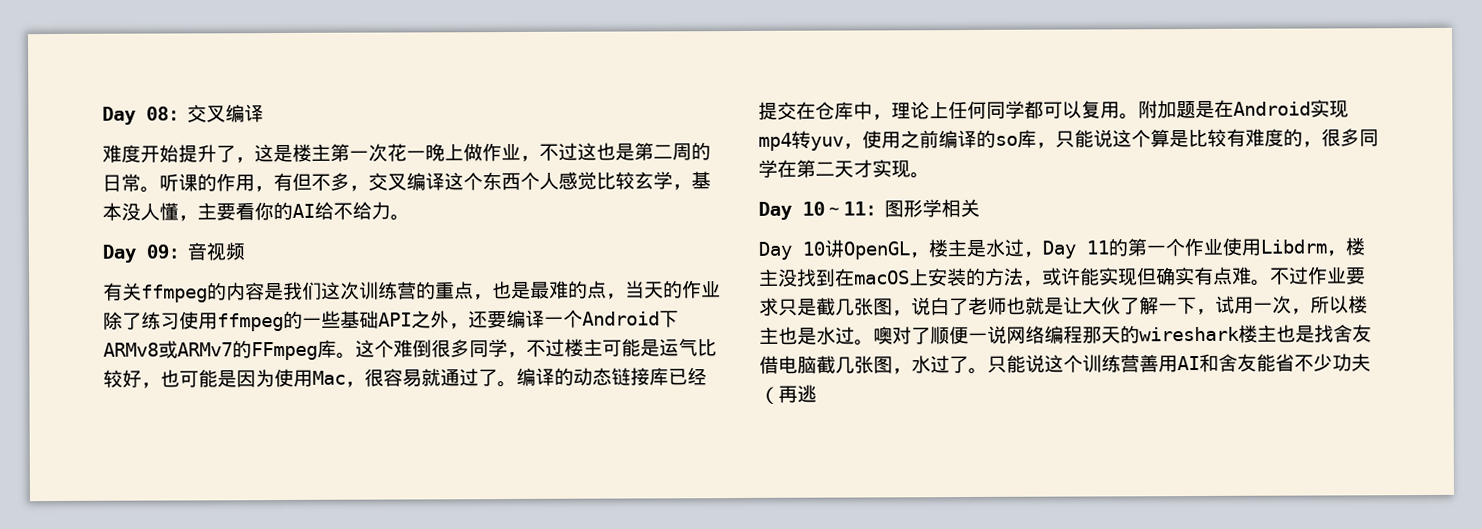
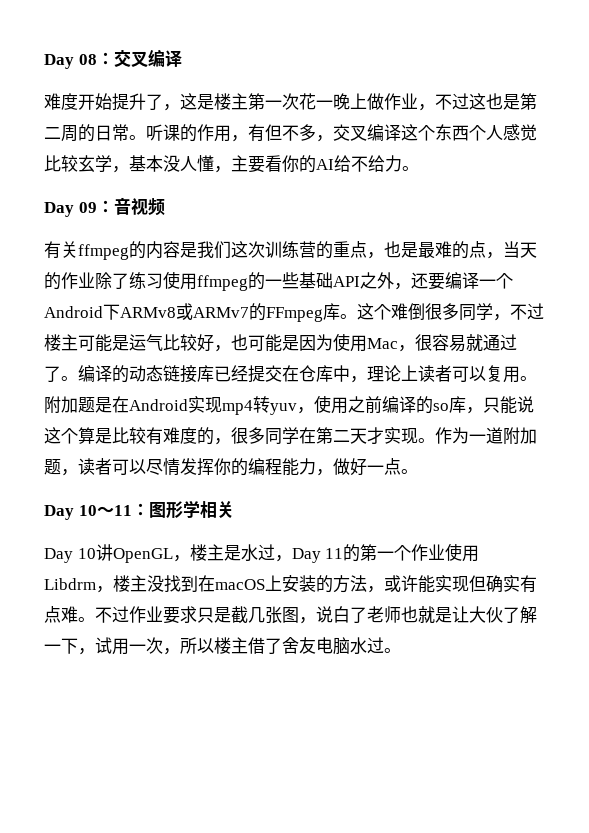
- 编译的动态链接库已经提交在仓库中，理论上任何同学都可以复用。
+ 编译的动态链接库已经提交在仓库中，理论上读者可以复用。
+ 作为一道附加题，读者可以尽情发挥你的编程能力，做好一点。
- 不过作业要求只是截几张图，说白了老师也就是让大伙了解一下，试用一次，所以楼主也是水过。噢对了顺便一说网络编程那天的wireshark楼主也是找舍友借电脑截几张图，水过了。只能说这个训练营善用AI和舍友能省不少功夫（再逃
+ 不过作业要求只是截几张图，说白了老师也就是让大伙了解一下，试用一次，所以楼主借了舍友电脑水过。

